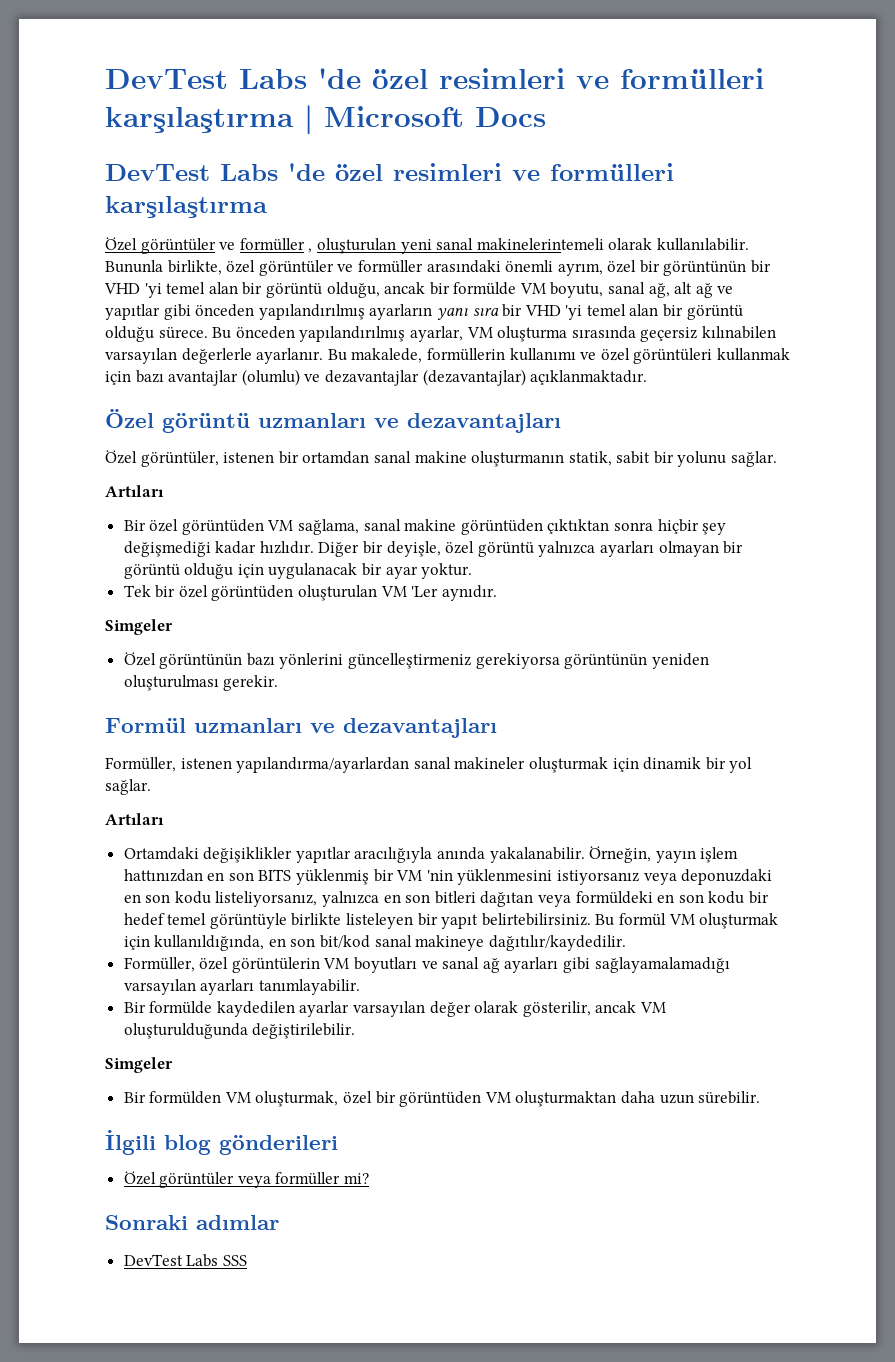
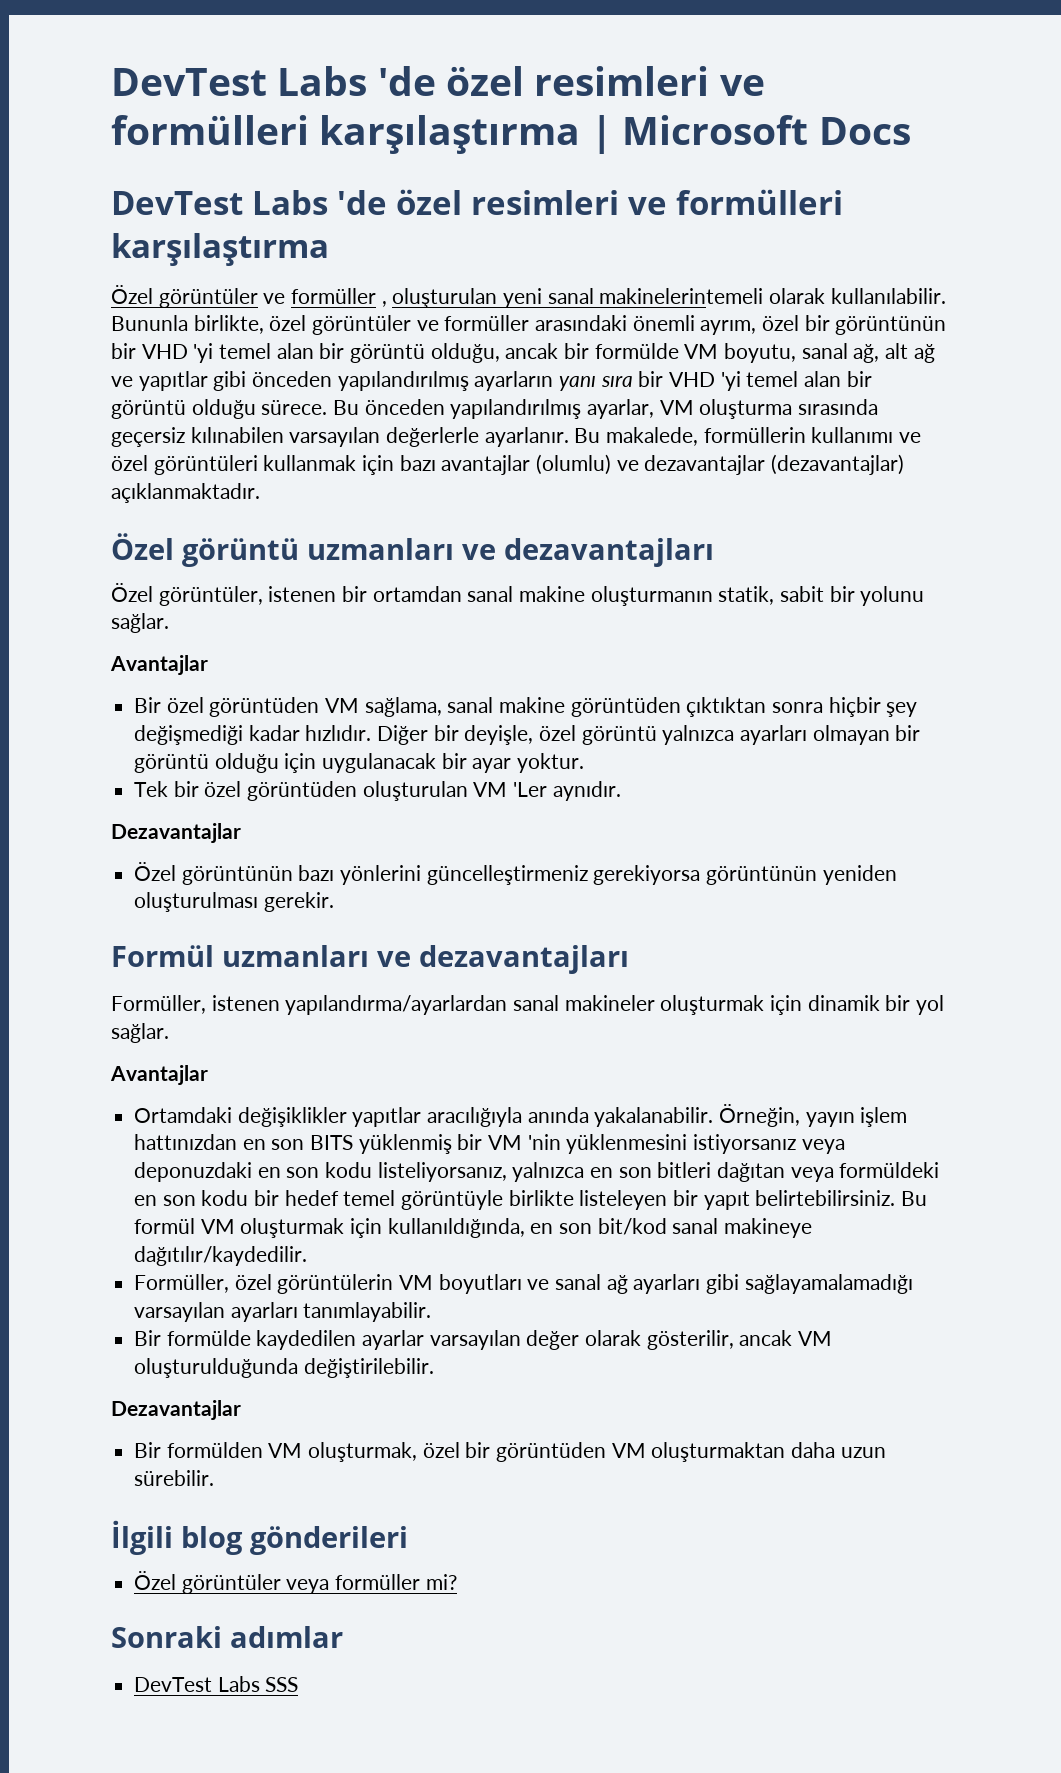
  Özel görüntüler, istenen bir ortamdan sanal makine oluşturmanın statik, sabit bir yolunu sağlar.
- Artıları
+ Avantajlar
  Tek bir özel görüntüden oluşturulan VM 'Ler aynıdır.
- Simgeler
+ Dezavantajlar
  Formüller, istenen yapılandırma/ayarlardan sanal makineler oluşturmak için dinamik bir yol sağlar.
- Artıları
+ Avantajlar
  Bir formülde kaydedilen ayarlar varsayılan değer olarak gösterilir, ancak VM oluşturulduğunda değiştirilebilir.
- Simgeler
+ Dezavantajlar

